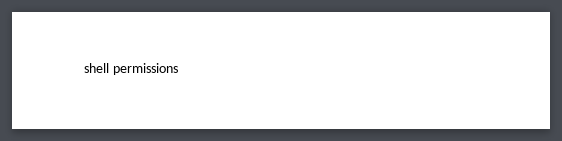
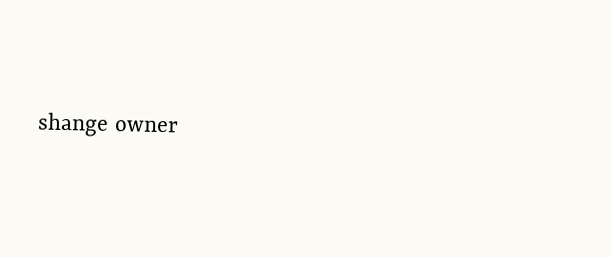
- shell permissions
+ shange owner

